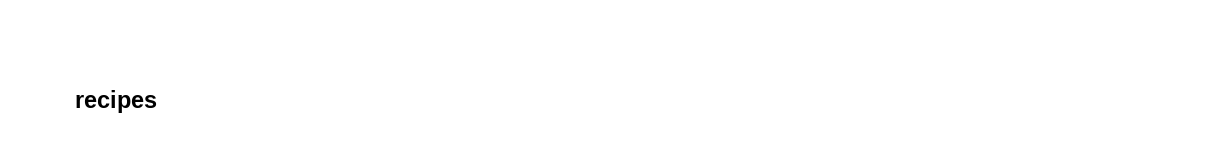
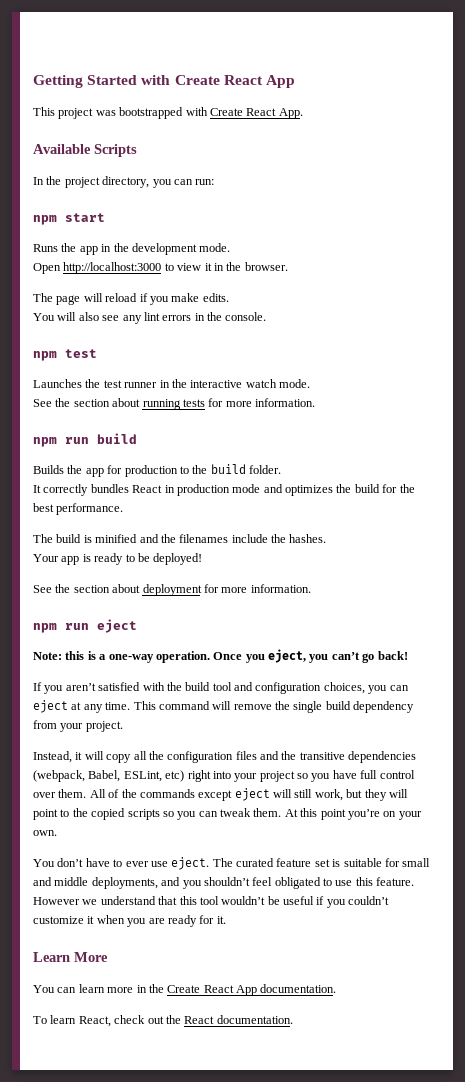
- recipes
+ Getting Started with Create React App
+ This project was bootstrapped with Create React App.
+ Available Scripts
+ In the project directory, you can run:
+ npm start
+ Runs the app in the development mode.
+ Open http://localhost:3000 to view it in the browser.
+ The page will reload if you make edits.
+ You will also see any lint errors in the console.
+ npm test
+ Launches the test runner in the interactive watch mode.
+ See the section about running tests for more information.
+ npm run build
+ Builds the app for production to the build folder.
+ It correctly bundles React in production mode and optimizes the build for the best performance.
+ The build is minified and the filenames include the hashes.
+ Your app is ready to be deployed!
+ See the section about deployment for more information.
+ npm run eject
+ Note: this is a one-way operation. Once you eject, you can’t go back!
+ If you aren’t satisfied with the build tool and configuration choices, you can eject at any time. This command will remove the single build dependency from your project.
+ Instead, it will copy all the configuration files and the transitive dependencies (webpack, Babel, ESLint, etc) right into your project so you have full control over them. All of the commands except eject will still work, but they will point to the copied scripts so you can tweak them. At this point you’re on your own.
+ You don’t have to ever use eject. The curated feature set is suitable for small and middle deployments, and you shouldn’t feel obligated to use this feature. However we understand that this tool wouldn’t be useful if you couldn’t customize it when you are ready for it.
+ Learn More
+ You can learn more in the Create React App documentation.
+ To learn React, check out the React documentation.

